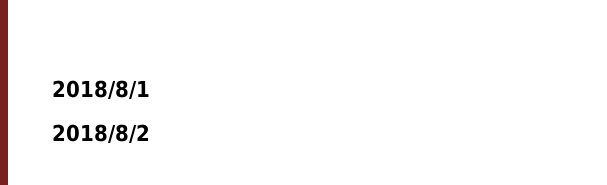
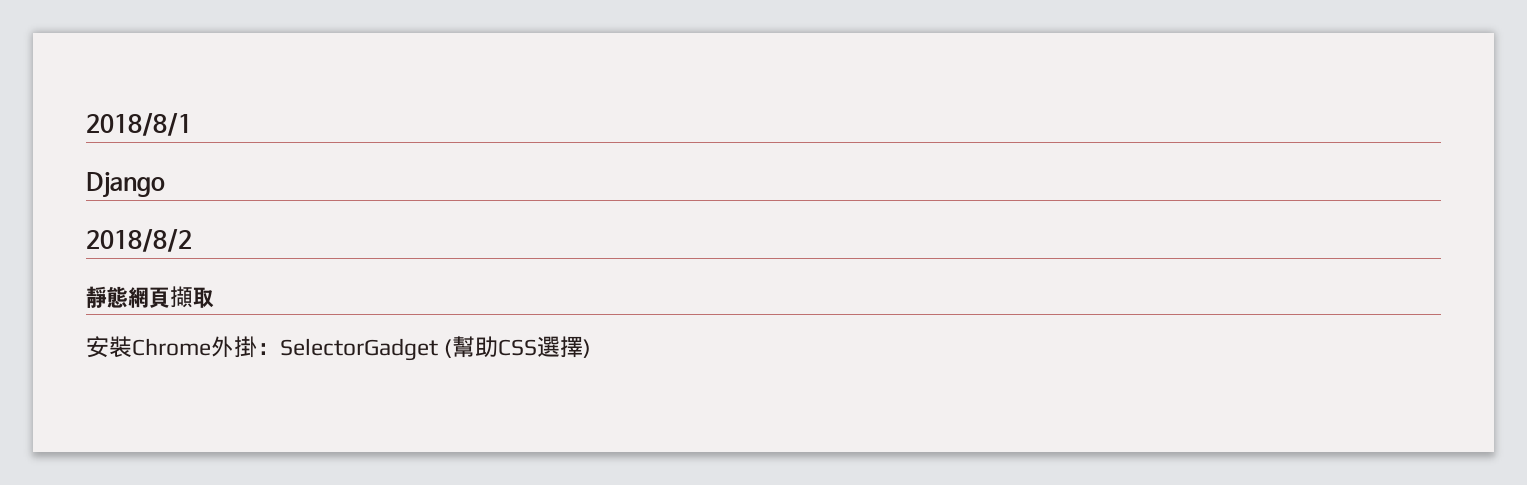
+ Django
+ 靜態網頁擷取
+ 安裝Chrome外掛：SelectorGadget (幫助CSS選擇)

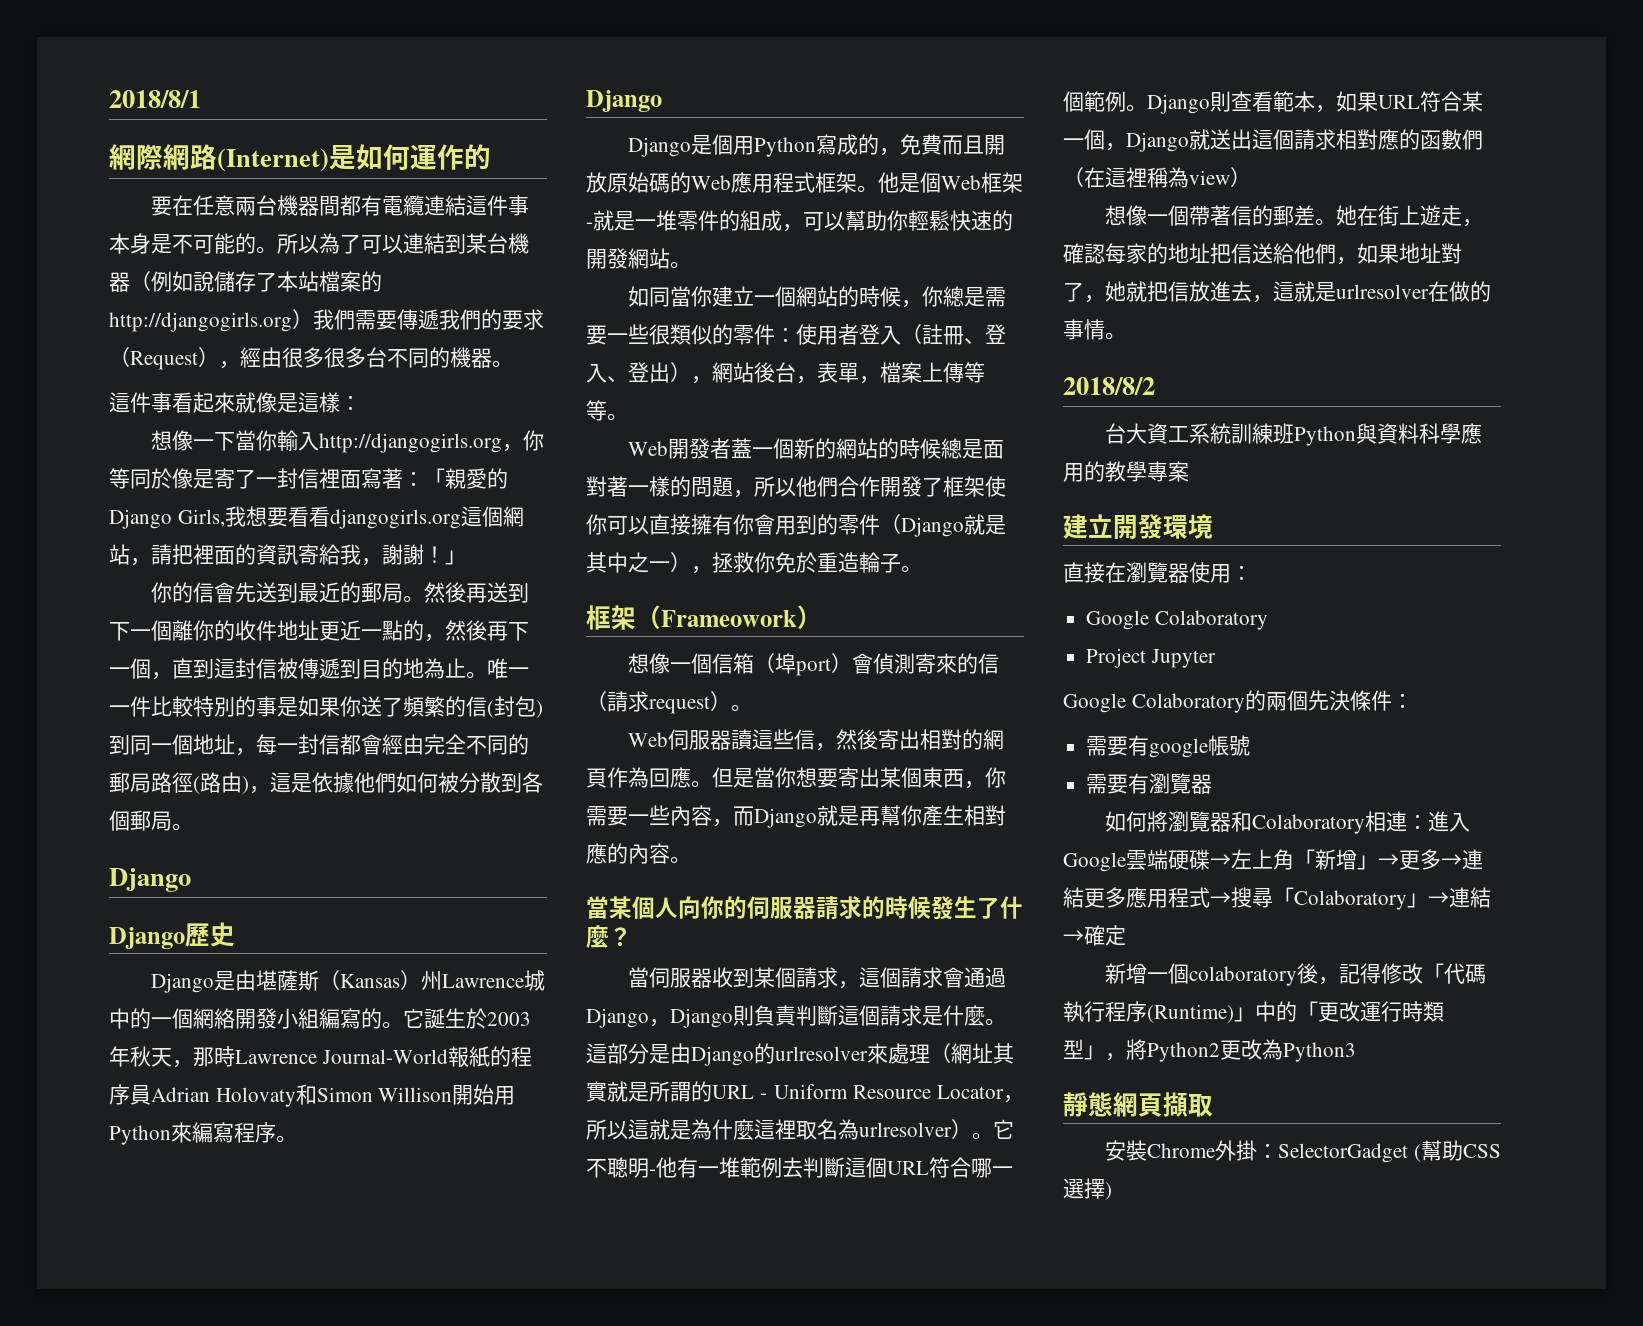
+ 網際網路(Internet)是如何運作的
+ 要在任意兩台機器間都有電纜連結這件事本身是不可能的。所以為了可以連結到某台機器（例如說儲存了本站檔案的http://djangogirls.org）我們需要傳遞我們的要求（Request），經由很多很多台不同的機器。
+ 這件事看起來就像是這樣：
+ 想像一下當你輸入http://djangogirls.org，你等同於像是寄了一封信裡面寫著：「親愛的Django Girls,我想要看看djangogirls.org這個網站，請把裡面的資訊寄給我，謝謝！」
+ 你的信會先送到最近的郵局。然後再送到下一個離你的收件地址更近一點的，然後再下一個，直到這封信被傳遞到目的地為止。唯一一件比較特別的事是如果你送了頻繁的信(封包)到同一個地址，每一封信都會經由完全不同的郵局路徑(路由)，這是依據他們如何被分散到各個郵局。
  Django
+ Django歷史
+ Django是由堪薩斯（Kansas）州Lawrence城中的一個網絡開發小組編寫的。它誕生於2003年秋天，那時Lawrence Journal-World報紙的程序員Adrian Holovaty和Simon Willison開始用Python來編寫程序。
+ Django
+ Django是個用Python寫成的，免費而且開放原始碼的Web應用程式框架。他是個Web框架-就是一堆零件的組成，可以幫助你輕鬆快速的開發網站。
+ 如同當你建立一個網站的時候，你總是需要一些很類似的零件：使用者登入（註冊、登入、登出），網站後台，表單，檔案上傳等等。
+ Web開發者蓋一個新的網站的時候總是面對著一樣的問題，所以他們合作開發了框架使你可以直接擁有你會用到的零件（Django就是其中之一），拯救你免於重造輪子。
+ 框架（Frameowork）
+ 想像一個信箱（埠port）會偵測寄來的信（請求request）。
+ Web伺服器讀這些信，然後寄出相對的網頁作為回應。但是當你想要寄出某個東西，你需要一些內容，而Django就是再幫你產生相對應的內容。
+ 當某個人向你的伺服器請求的時候發生了什麼？
+ 當伺服器收到某個請求，這個請求會通過Django，Django則負責判斷這個請求是什麼。這部分是由Django的urlresolver來處理（網址其實就是所謂的URL - Uniform Resource Locator，所以這就是為什麼這裡取名為urlresolver）。它不聰明-他有一堆範例去判斷這個URL符合哪一個範例。Django則查看範本，如果URL符合某一個，Django就送出這個請求相對應的函數們（在這裡稱為view）
+ 想像一個帶著信的郵差。她在街上遊走，確認每家的地址把信送給他們，如果地址對了，她就把信放進去，這就是urlresolver在做的事情。
  2018/8/2
+ 台大資工系統訓練班Python與資料科學應用的教學專案
+ 建立開發環境
+ 直接在瀏覽器使用：
+ Google Colaboratory
+ Project Jupyter
+ Google Colaboratory的兩個先決條件：
+ 需要有google帳號
+ 需要有瀏覽器
+ 如何將瀏覽器和Colaboratory相連：進入Google雲端硬碟→左上角「新增」→更多→連結更多應用程式→搜尋「Colaboratory」→連結→確定
+ 新增一個colaboratory後，記得修改「代碼執行程序(Runtime)」中的「更改運行時類型」，將Python2更改為Python3

